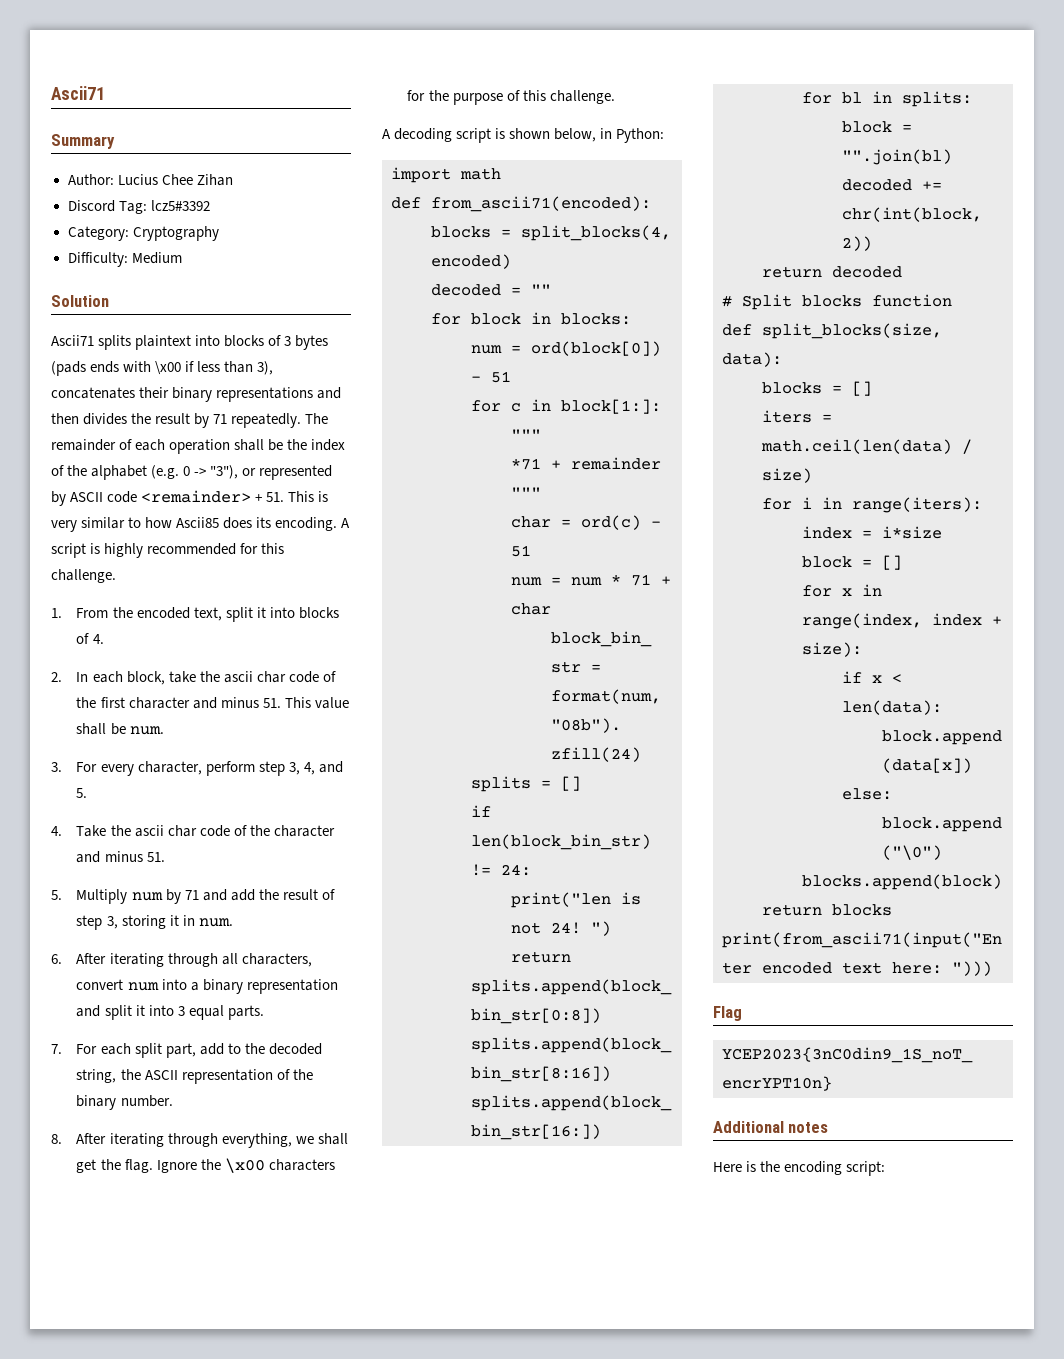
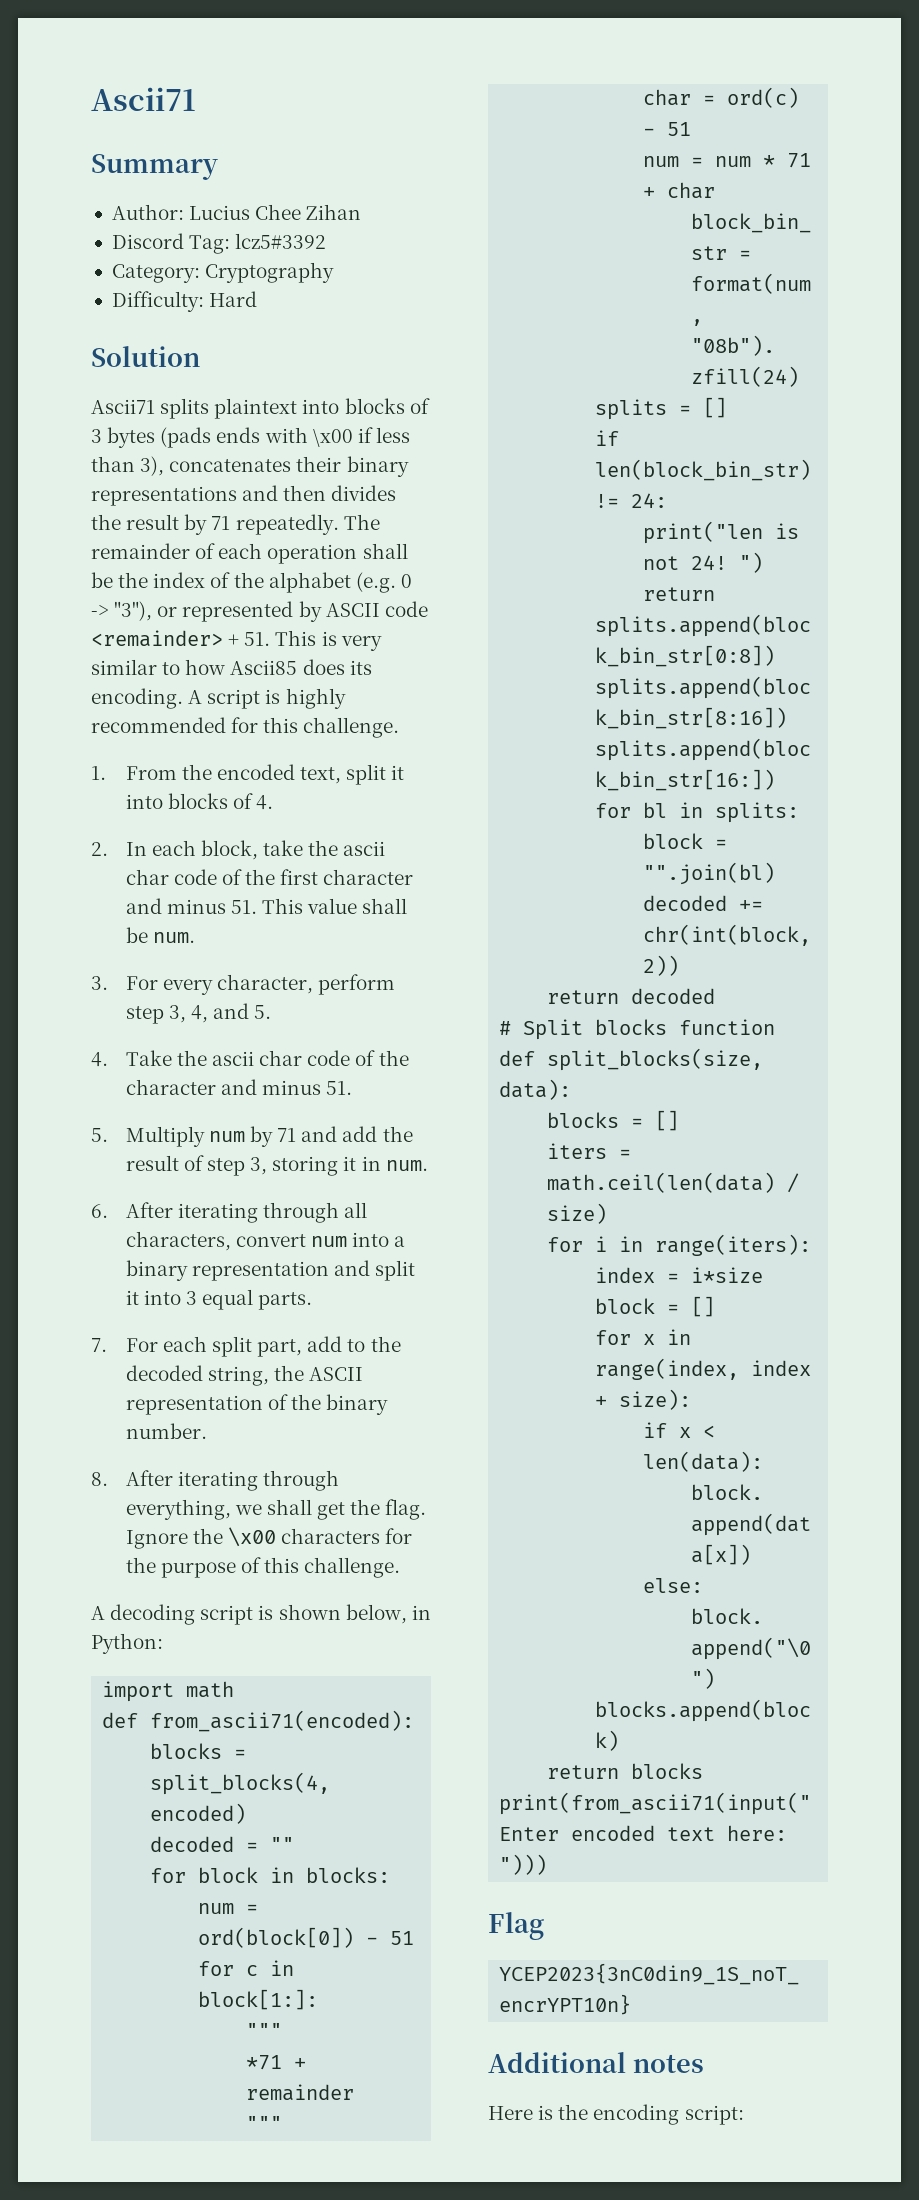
- Difficulty: Medium
+ Difficulty: Hard

